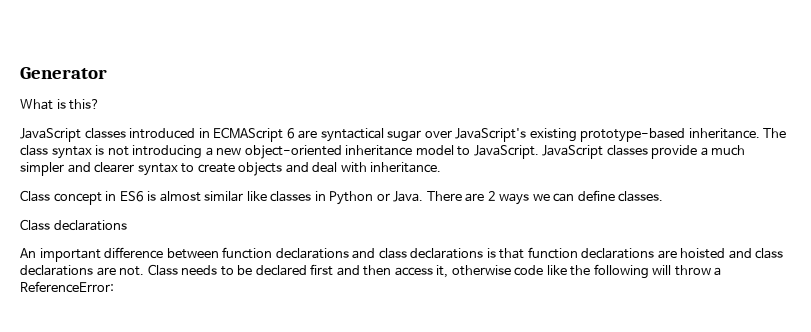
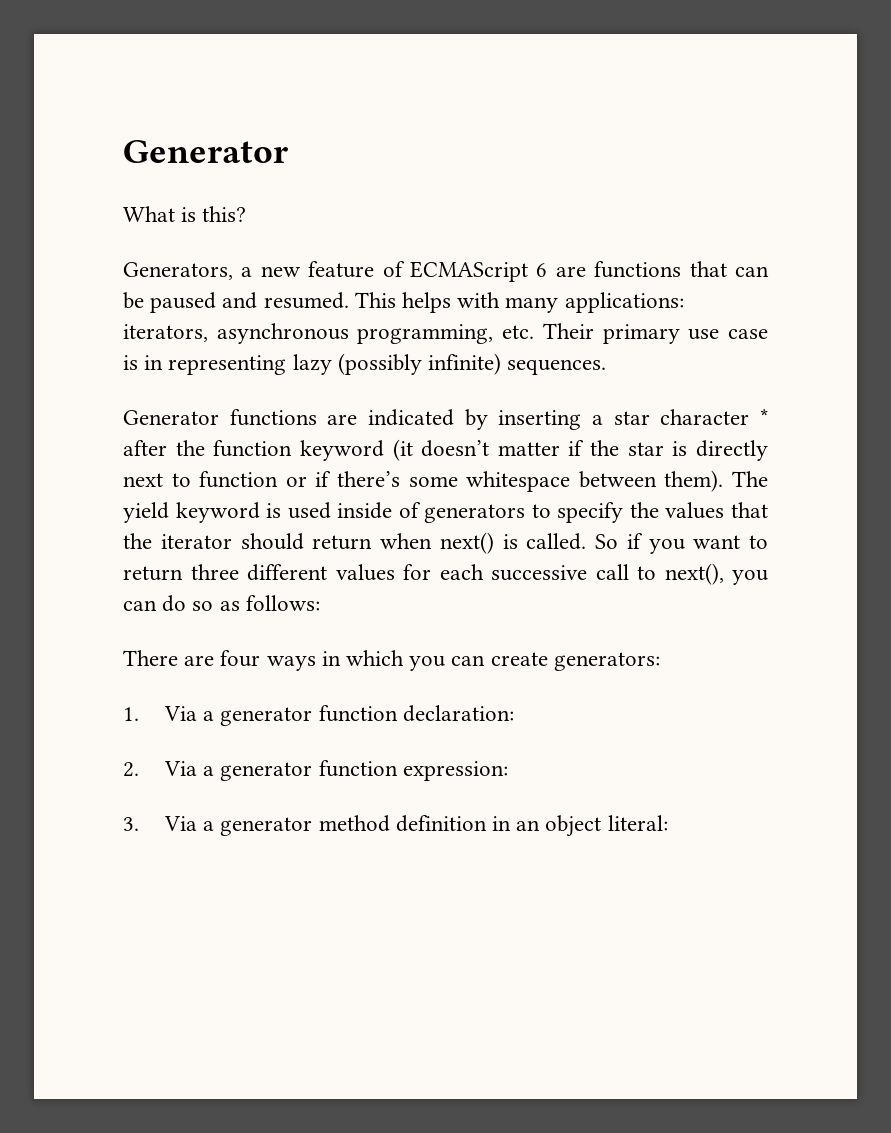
- JavaScript classes introduced in ECMAScript 6 are syntactical sugar over JavaScript's existing prototype-based inheritance. The class syntax is not introducing a new object-oriented inheritance model to JavaScript. JavaScript classes provide a much simpler and clearer syntax to create objects and deal with inheritance.
- Class concept in ES6 is almost similar like classes in Python or Java. There are 2 ways we can define classes.
- Class declarations
- An important difference between function declarations and class declarations is that function declarations are hoisted and class declarations are not. Class needs to be declared first and then access it, otherwise code like the following will throw a ReferenceError:
+ Generators, a new feature of ECMAScript 6 are functions that can be paused and resumed. This helps with many applications: iterators, asynchronous programming, etc. Their primary use case is in representing lazy (possibly infinite) sequences.
+ Generator functions are indicated by inserting a star character * after the function keyword (it doesn’t matter if the star is directly next to function or if there’s some whitespace between them). The yield keyword is used inside of generators to specify the values that the iterator should return when next() is called. So if you want to return three different values for each successive call to next(), you can do so as follows:
+ There are four ways in which you can create generators:
+ 1. Via a generator function declaration:
+ 2. Via a generator function expression:
+ 3. Via a generator method definition in an object literal:

